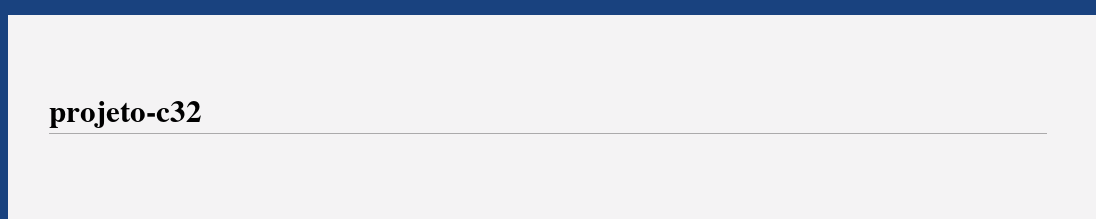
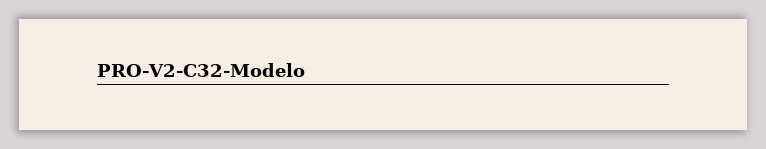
- projeto-c32
+ PRO-V2-C32-Modelo

